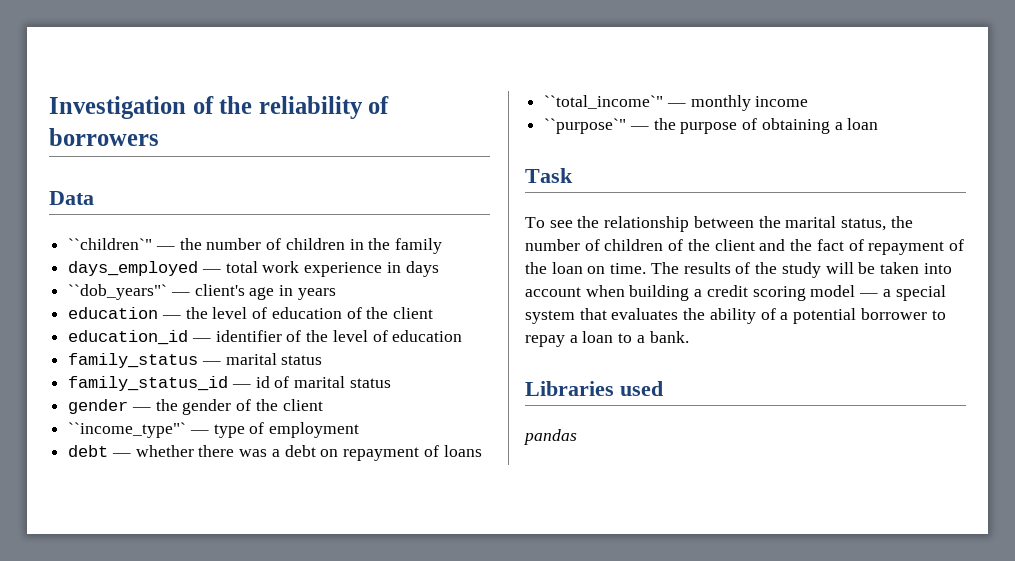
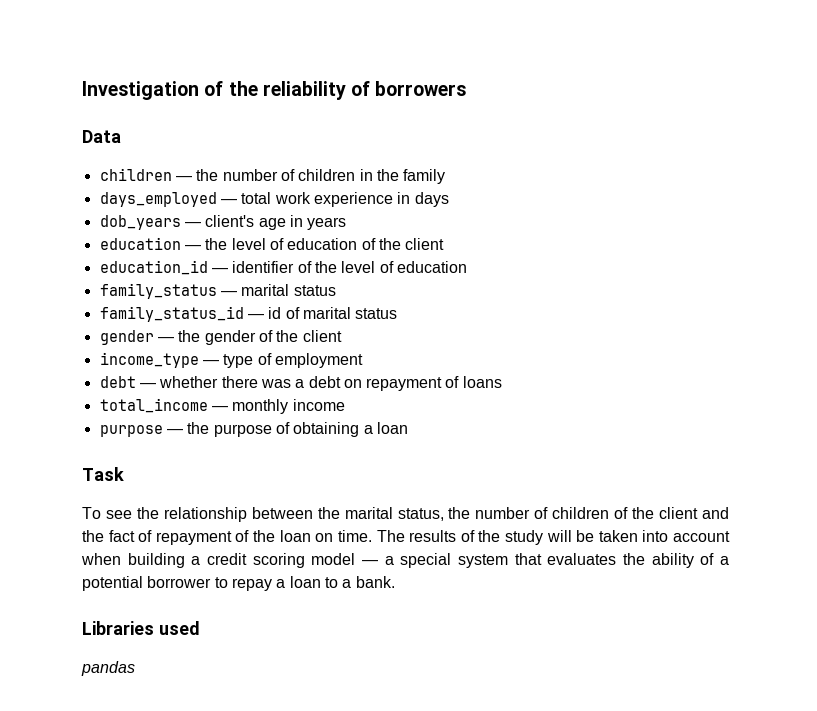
- ``children`" — the number of children in the family
+ children — the number of children in the family
- ``dob_years"` — client's age in years
+ dob_years — client's age in years
- ``income_type"` — type of employment
+ income_type — type of employment
- ``total_income`" — monthly income
+ total_income — monthly income
- ``purpose`" — the purpose of obtaining a loan
+ purpose — the purpose of obtaining a loan

